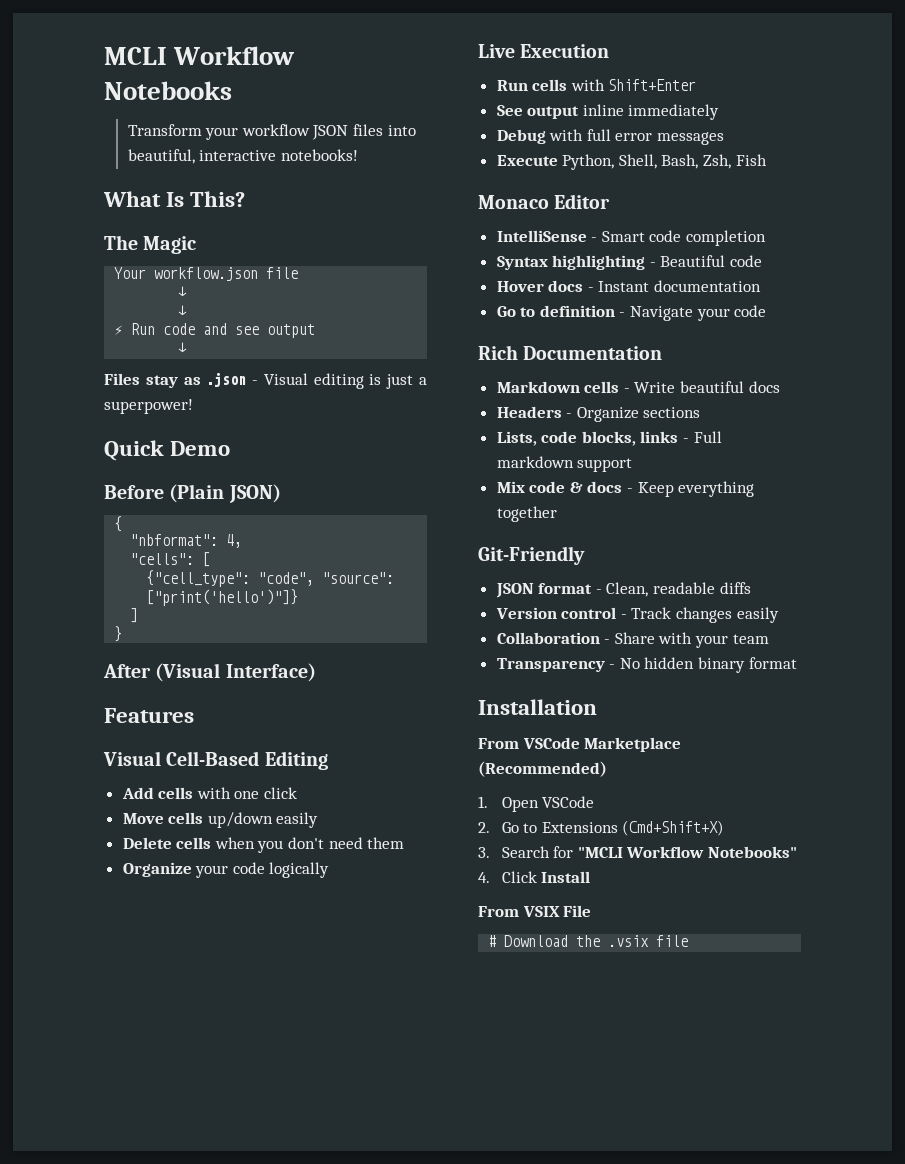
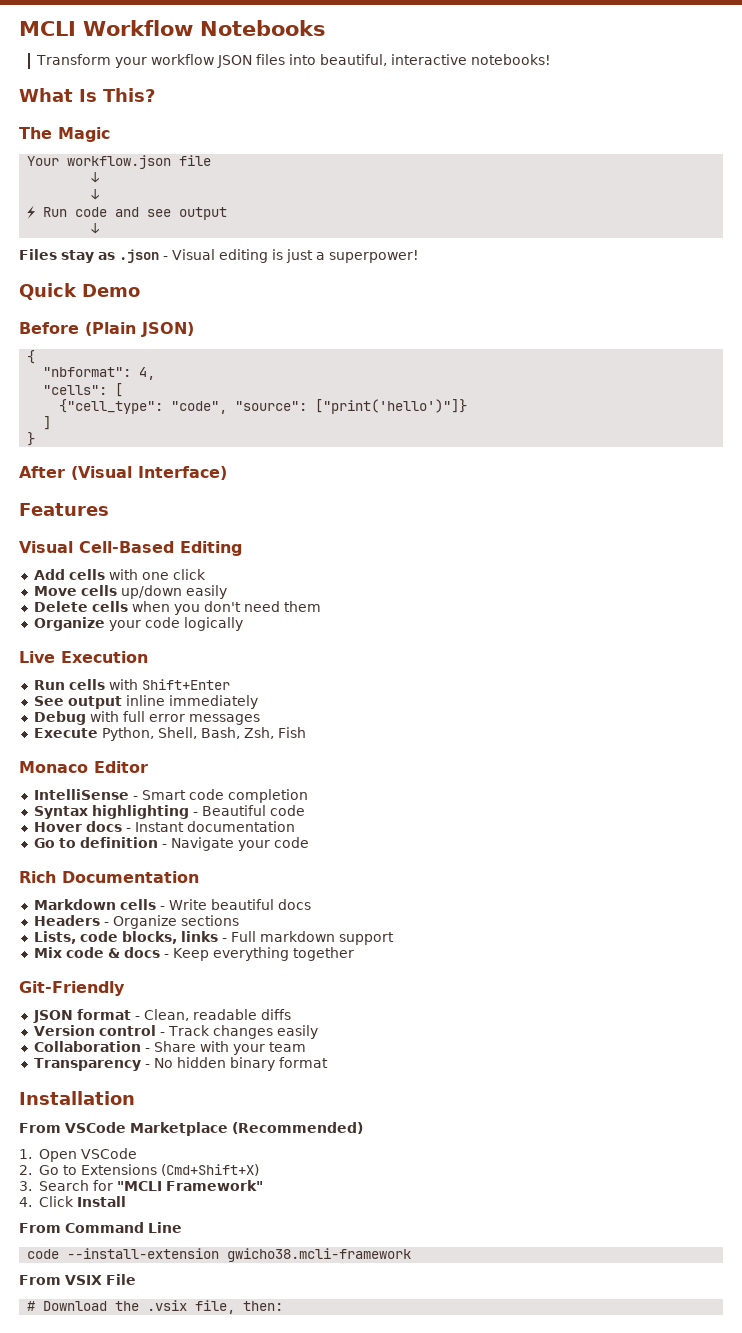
- 3. Search for "MCLI Workflow Notebooks"
+ 3. Search for "MCLI Framework"
+ From Command Line
+ code --install-extension gwicho38.mcli-framework
- # Download the .vsix file
+ # Download the .vsix file, then:

